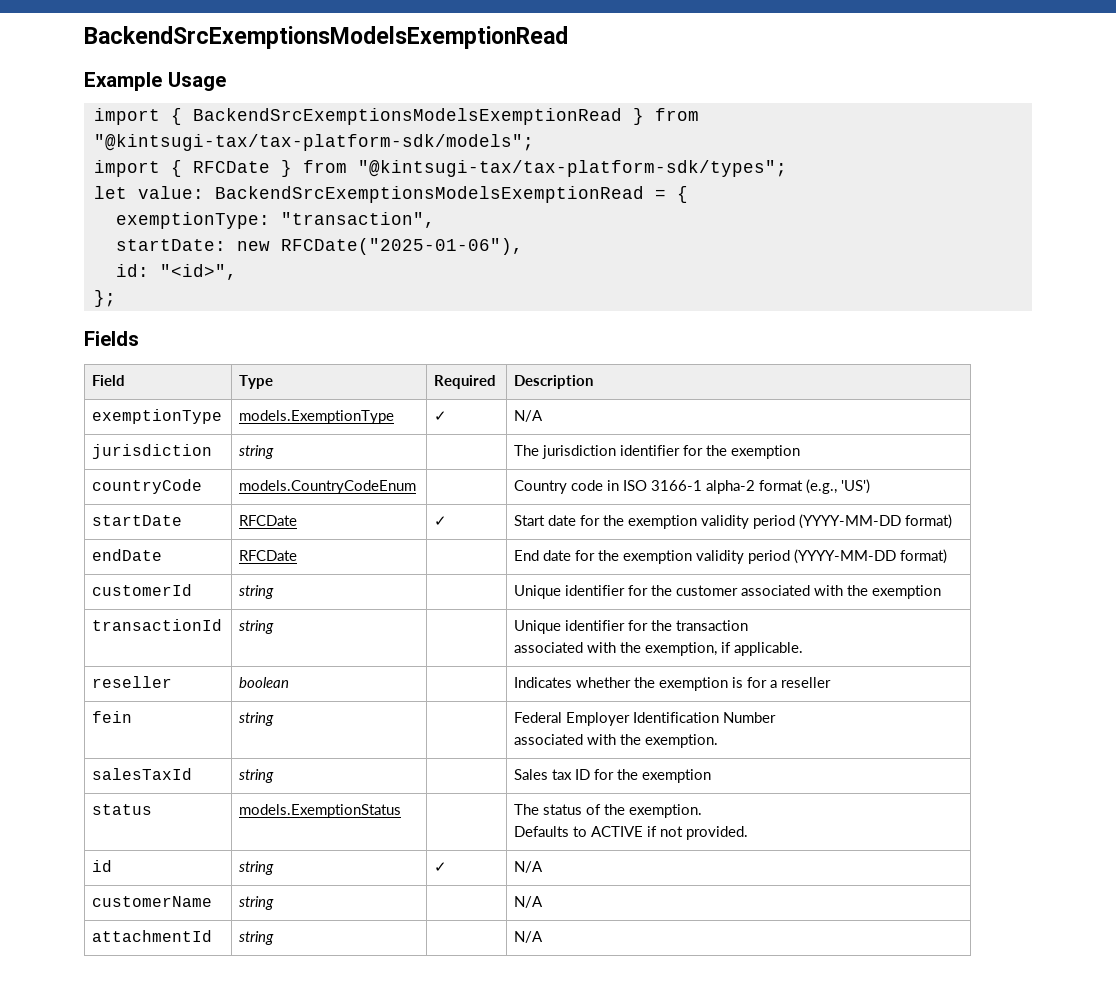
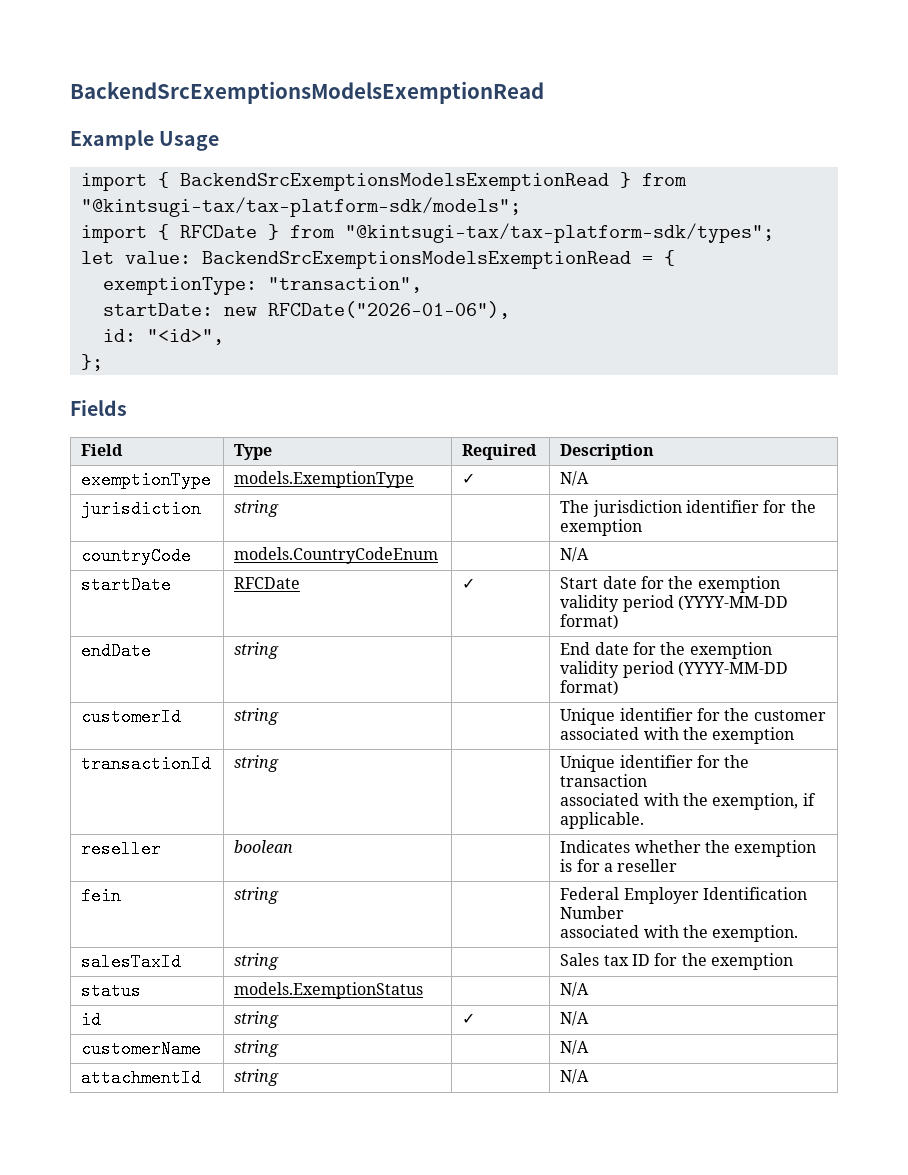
- startDate: new RFCDate("2025-01-06"),
+ startDate: new RFCDate("2026-01-06"),
- countryCode | models.CountryCodeEnum | | Country code in ISO 3166-1 alpha-2 format (e.g., 'US')
+ countryCode | models.CountryCodeEnum | | N/A
- endDate | RFCDate | | End date for the exemption validity period (YYYY-MM-DD format)
+ endDate | string | | End date for the exemption validity period (YYYY-MM-DD format)
- status | models.ExemptionStatus | | The status of the exemption.
- Defaults to ACTIVE if not provided.
+ status | models.ExemptionStatus | | N/A

